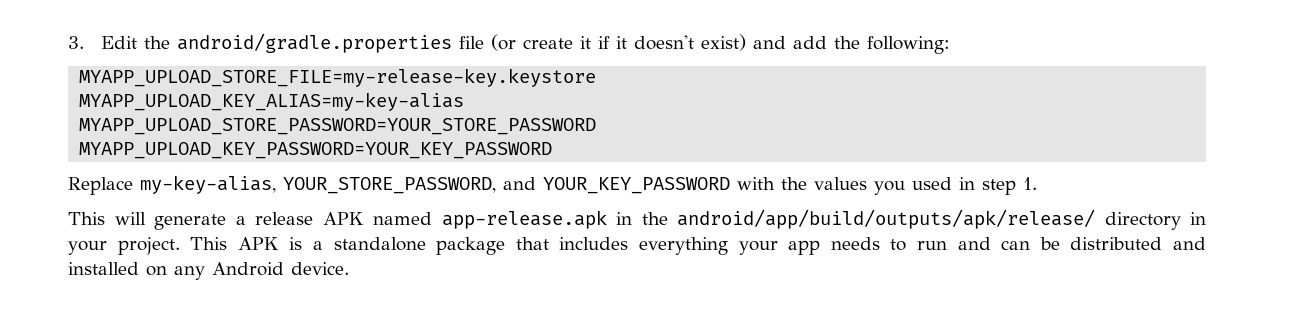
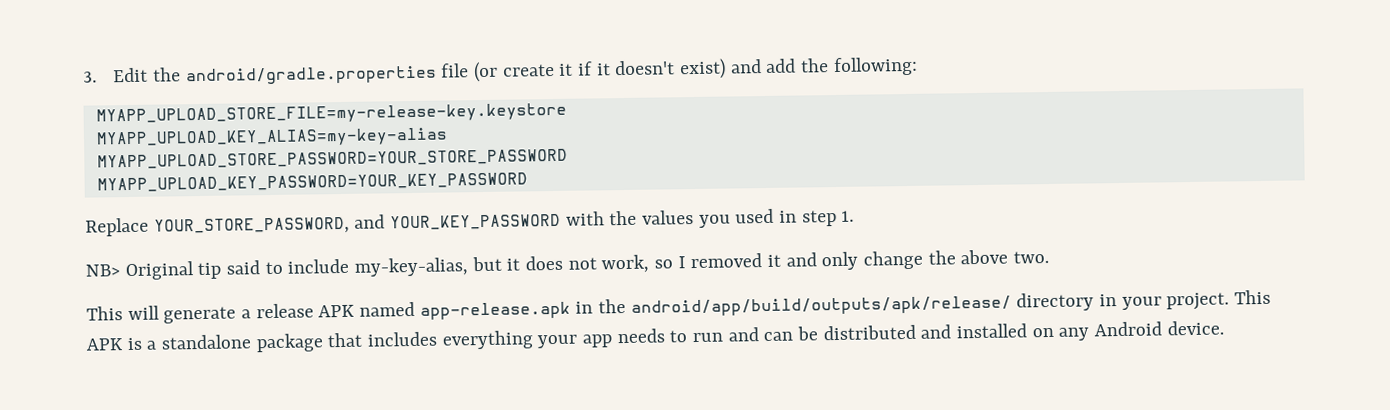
- Replace my-key-alias, YOUR_STORE_PASSWORD, and YOUR_KEY_PASSWORD with the values you used in step 1.
+ Replace YOUR_STORE_PASSWORD, and YOUR_KEY_PASSWORD with the values you used in step 1.
+ NB> Original tip said to include my-key-alias, but it does not work, so I removed it and only change the above two.

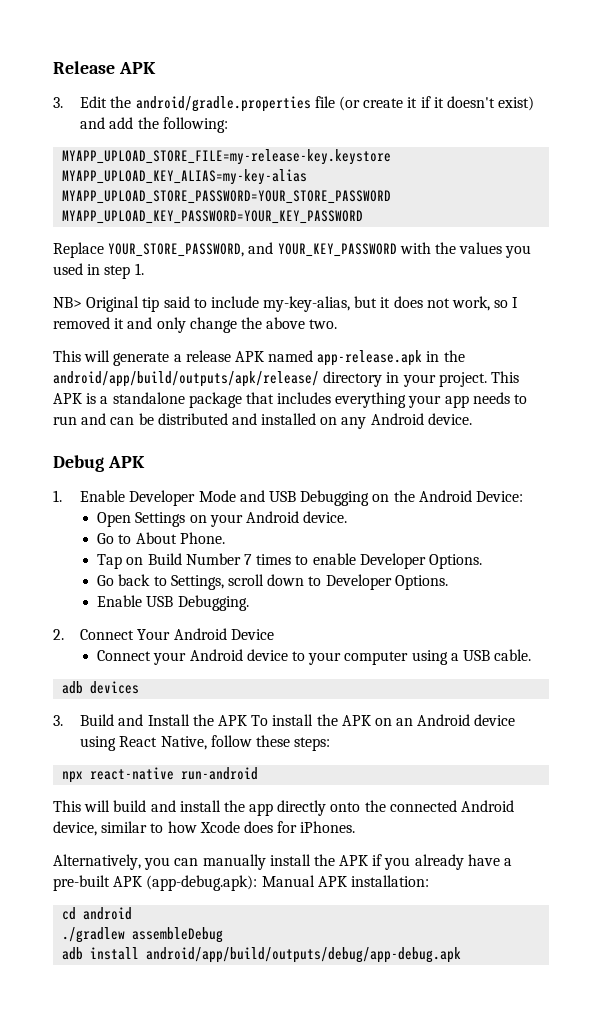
+ Release APK
+ Debug APK
+ 1. Enable Developer Mode and USB Debugging on the Android Device:
+ Open Settings on your Android device.
+ Go to About Phone.
+ Tap on Build Number 7 times to enable Developer Options.
+ Go back to Settings, scroll down to Developer Options.
+ Enable USB Debugging.
+ 2. Connect Your Android Device
+ Connect your Android device to your computer using a USB cable.
+ adb devices
+ 3. Build and Install the APK To install the APK on an Android device using React Native, follow these steps:
+ npx react-native run-android
+ This will build and install the app directly onto the connected Android device, similar to how Xcode does for iPhones.
+ Alternatively, you can manually install the APK if you already have a pre-built APK (app-debug.apk): Manual APK installation:
+ cd android
+ ./gradlew assembleDebug
+ adb install android/app/build/outputs/debug/app-debug.apk

